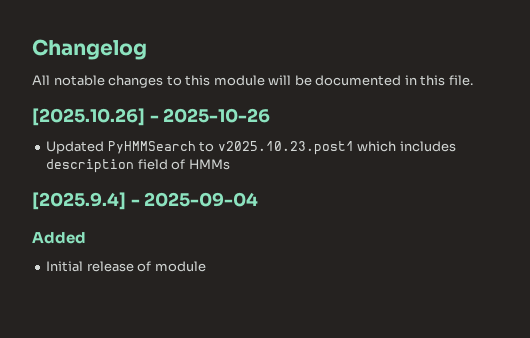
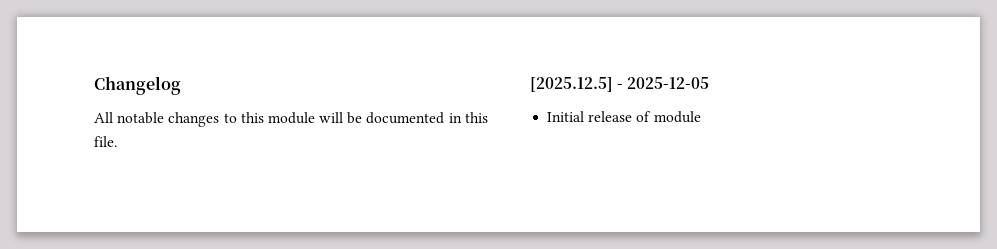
- [2025.10.26] - 2025-10-26
- Updated PyHMMSearch to v2025.10.23.post1 which includes description field of HMMs
- [2025.9.4] - 2025-09-04
- Added
+ [2025.12.5] - 2025-12-05

